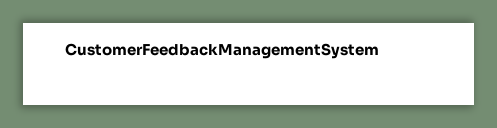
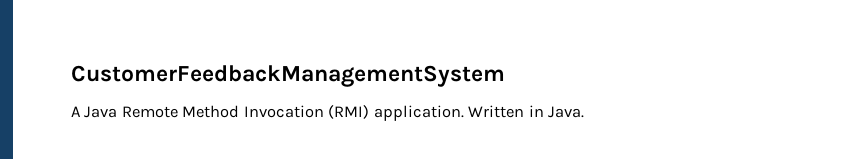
+ A Java Remote Method Invocation (RMI) application. Written in Java.

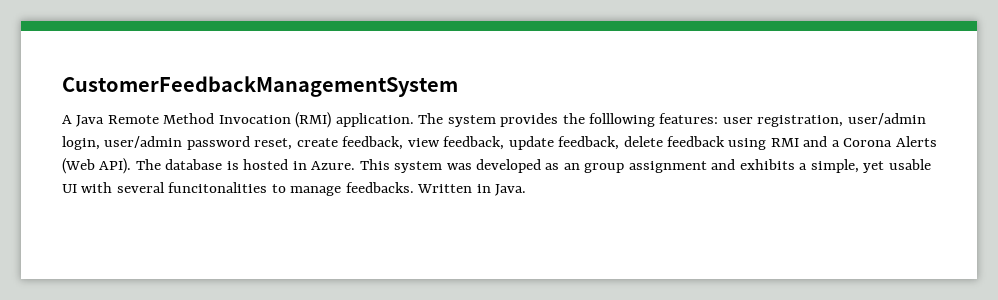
+ The system provides the folllowing features: user registration, user/admin login, user/admin password reset, create feedback, view feedback, update feedback, delete feedback using RMI and a Corona Alerts (Web API). The database is hosted in Azure. This system was developed as an group assignment and exhibits a simple, yet usable UI with several funcitonalities to manage feedbacks.

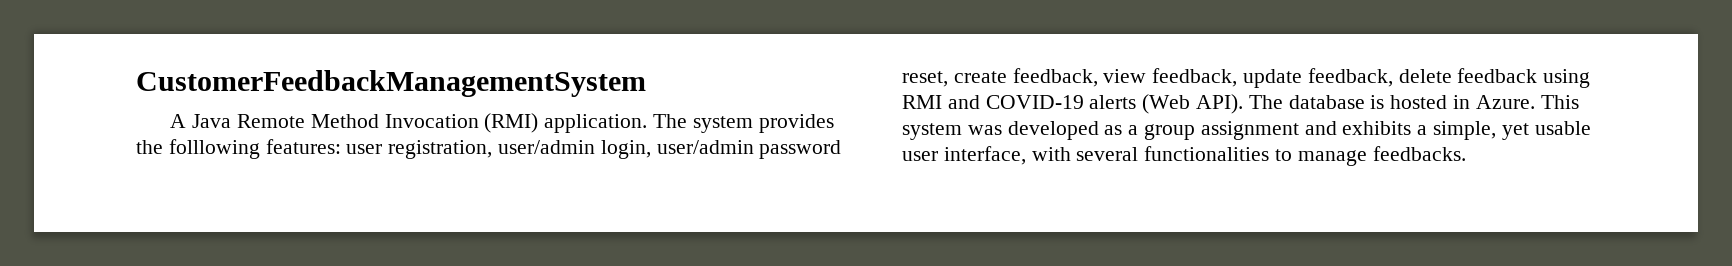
- The system provides the folllowing features: user registration, user/admin login, user/admin password reset, create feedback, view feedback, update feedback, delete feedback using RMI and a Corona Alerts (Web API).
+ The system provides the folllowing features: user registration, user/admin login, user/admin password reset, create feedback, view feedback, update feedback, delete feedback using RMI and COVID-19 alerts (Web API).
- This system was developed as an group assignment and exhibits a simple, yet usable UI with several funcitonalities to manage feedbacks. Written in Java.
+ This system was developed as a group assignment and exhibits a simple, yet usable user interface, with several functionalities to manage feedbacks.

